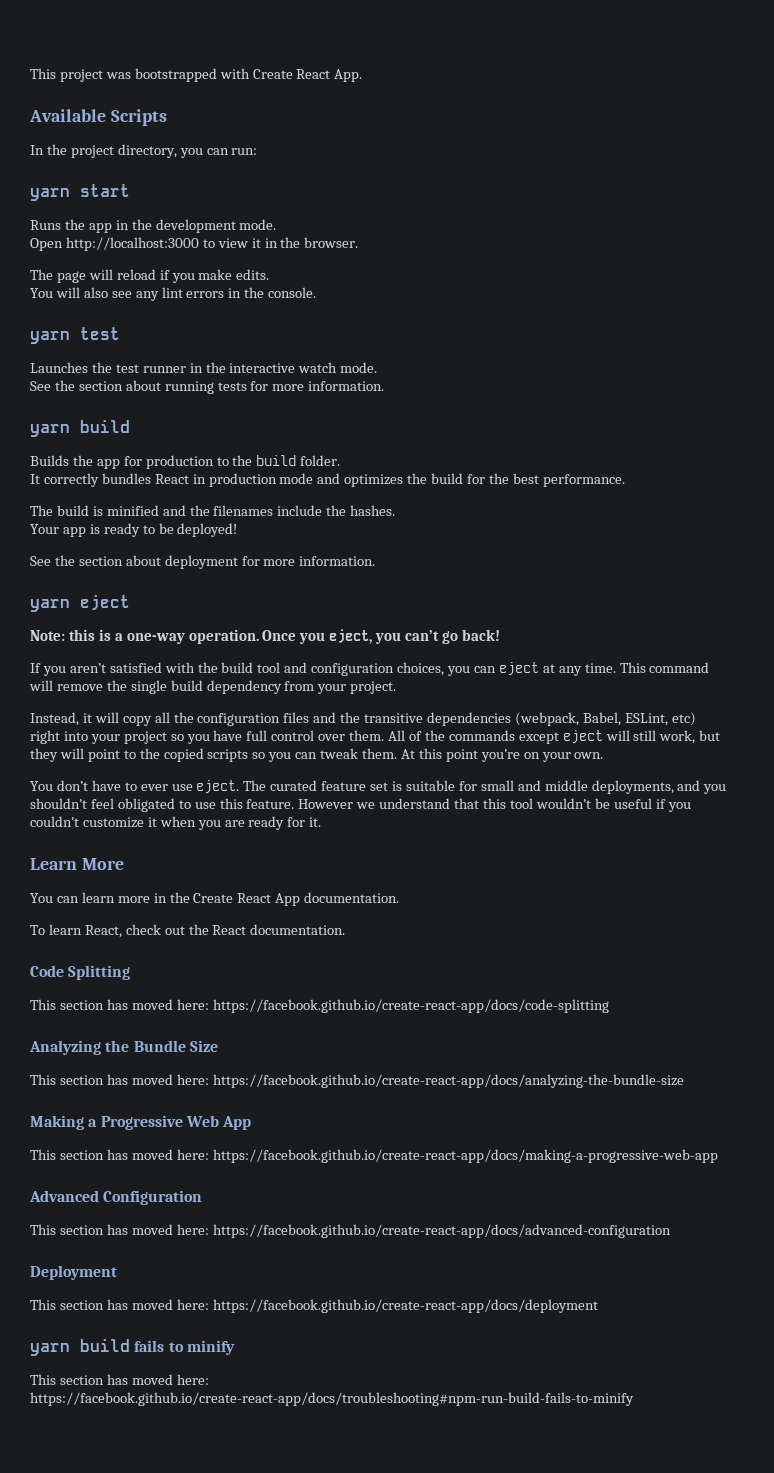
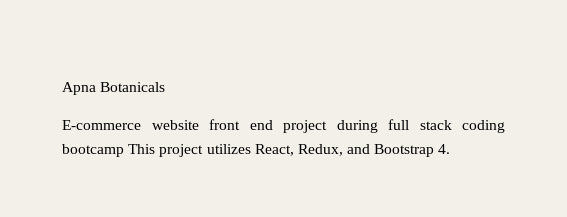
- This project was bootstrapped with Create React App.
- Available Scripts
- In the project directory, you can run:
- yarn start
- Runs the app in the development mode.
- Open http://localhost:3000 to view it in the browser.
- The page will reload if you make edits.
- You will also see any lint errors in the console.
- yarn test
- Launches the test runner in the interactive watch mode.
- See the section about running tests for more information.
- yarn build
- Builds the app for production to the build folder.
- It correctly bundles React in production mode and optimizes the build for the best performance.
- The build is minified and the filenames include the hashes.
- Your app is ready to be deployed!
- See the section about deployment for more information.
- yarn eject
- Note: this is a one-way operation. Once you eject, you can’t go back!
- If you aren’t satisfied with the build tool and configuration choices, you can eject at any time. This command will remove the single build dependency from your project.
- Instead, it will copy all the configuration files and the transitive dependencies (webpack, Babel, ESLint, etc) right into your project so you have full control over them. All of the commands except eject will still work, but they will point to the copied scripts so you can tweak them. At this point you’re on your own.
- You don’t have to ever use eject. The curated feature set is suitable for small and middle deployments, and you shouldn’t feel obligated to use this feature. However we understand that this tool wouldn’t be useful if you couldn’t customize it when you are ready for it.
- Learn More
- You can learn more in the Create React App documentation.
- To learn React, check out the React documentation.
- Code Splitting
- This section has moved here: https://facebook.github.io/create-react-app/docs/code-splitting
- Analyzing the Bundle Size
- This section has moved here: https://facebook.github.io/create-react-app/docs/analyzing-the-bundle-size
- Making a Progressive Web App
- This section has moved here: https://facebook.github.io/create-react-app/docs/making-a-progressive-web-app
- Advanced Configuration
- This section has moved here: https://facebook.github.io/create-react-app/docs/advanced-configuration
- Deployment
- This section has moved here: https://facebook.github.io/create-react-app/docs/deployment
- yarn build fails to minify
- This section has moved here: https://facebook.github.io/create-react-app/docs/troubleshooting#npm-run-build-fails-to-minify
+ Apna Botanicals
+ E-commerce website front end project during full stack coding bootcamp This project utilizes React, Redux, and Bootstrap 4.

